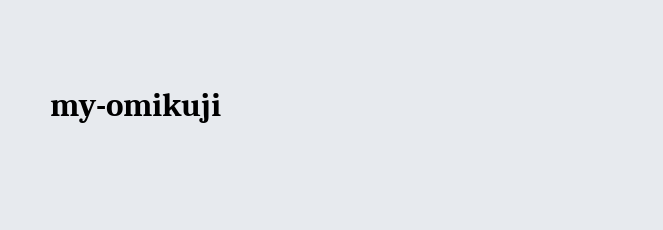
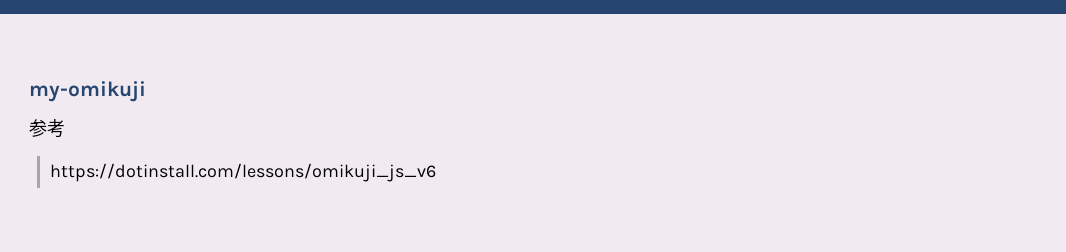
+ 参考
+ https://dotinstall.com/lessons/omikuji_js_v6

